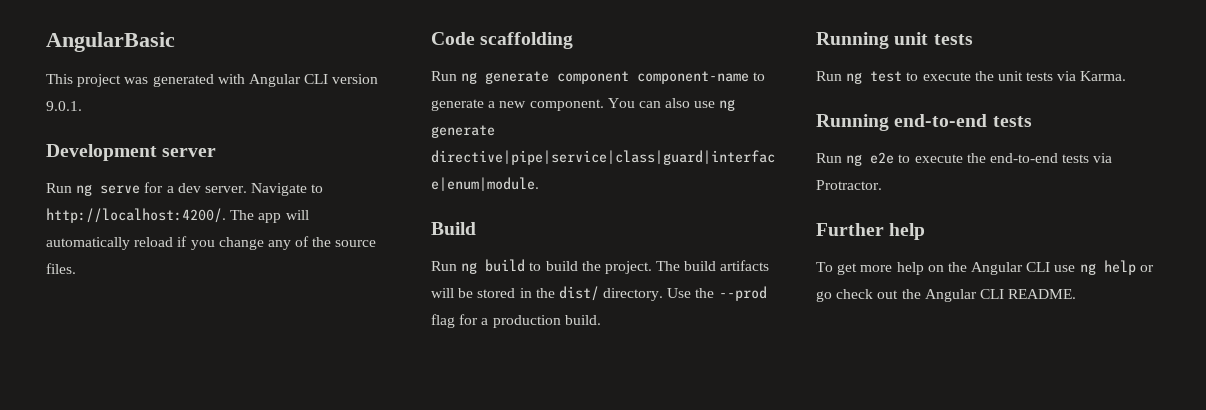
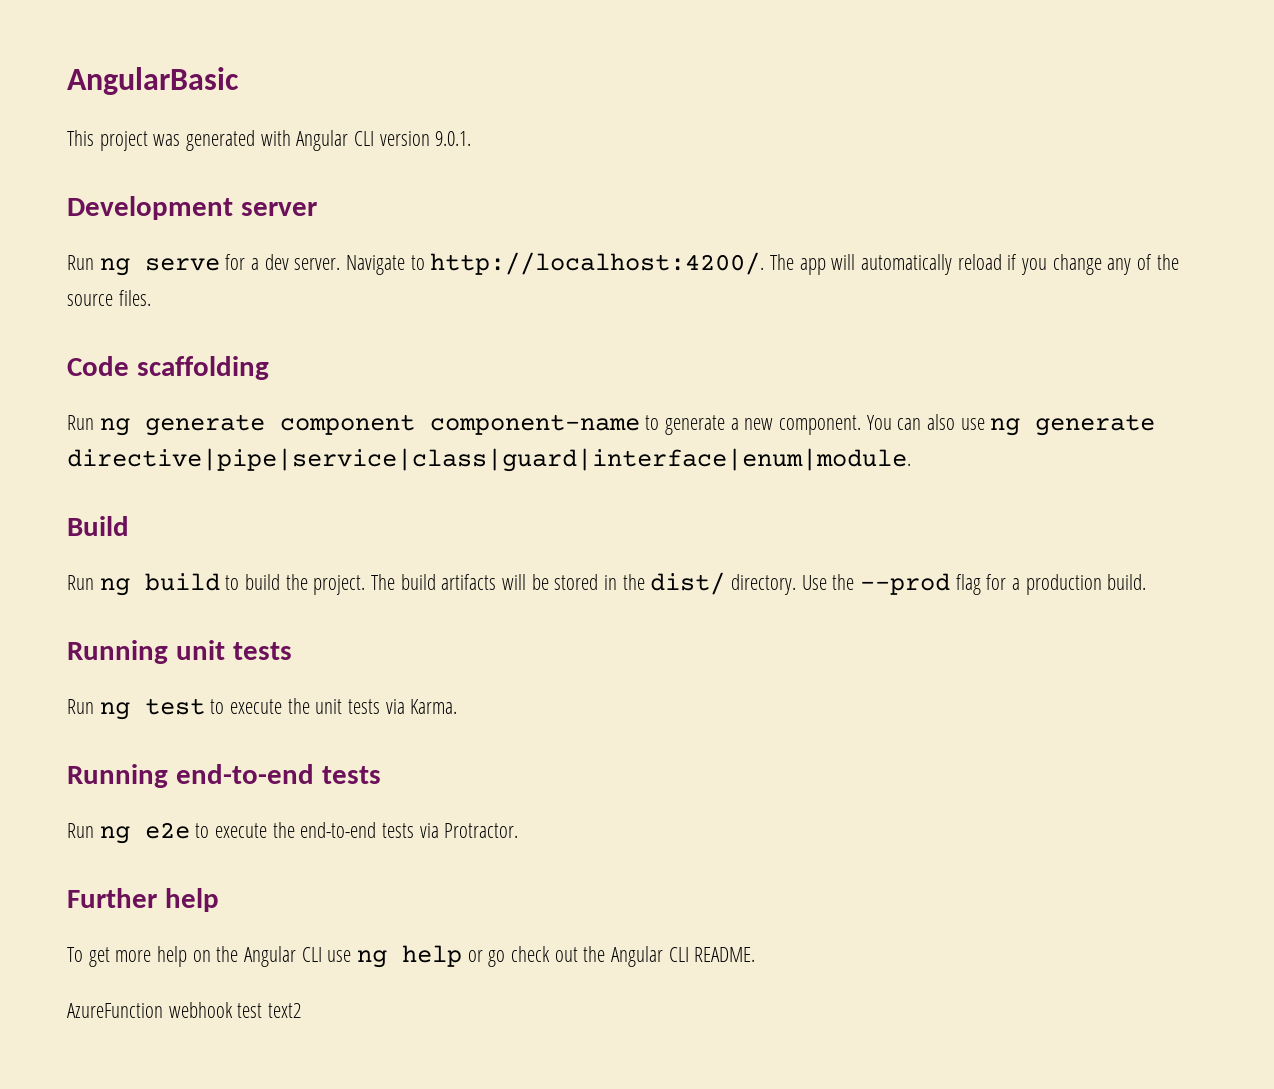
+ AzureFunction webhook test text2

